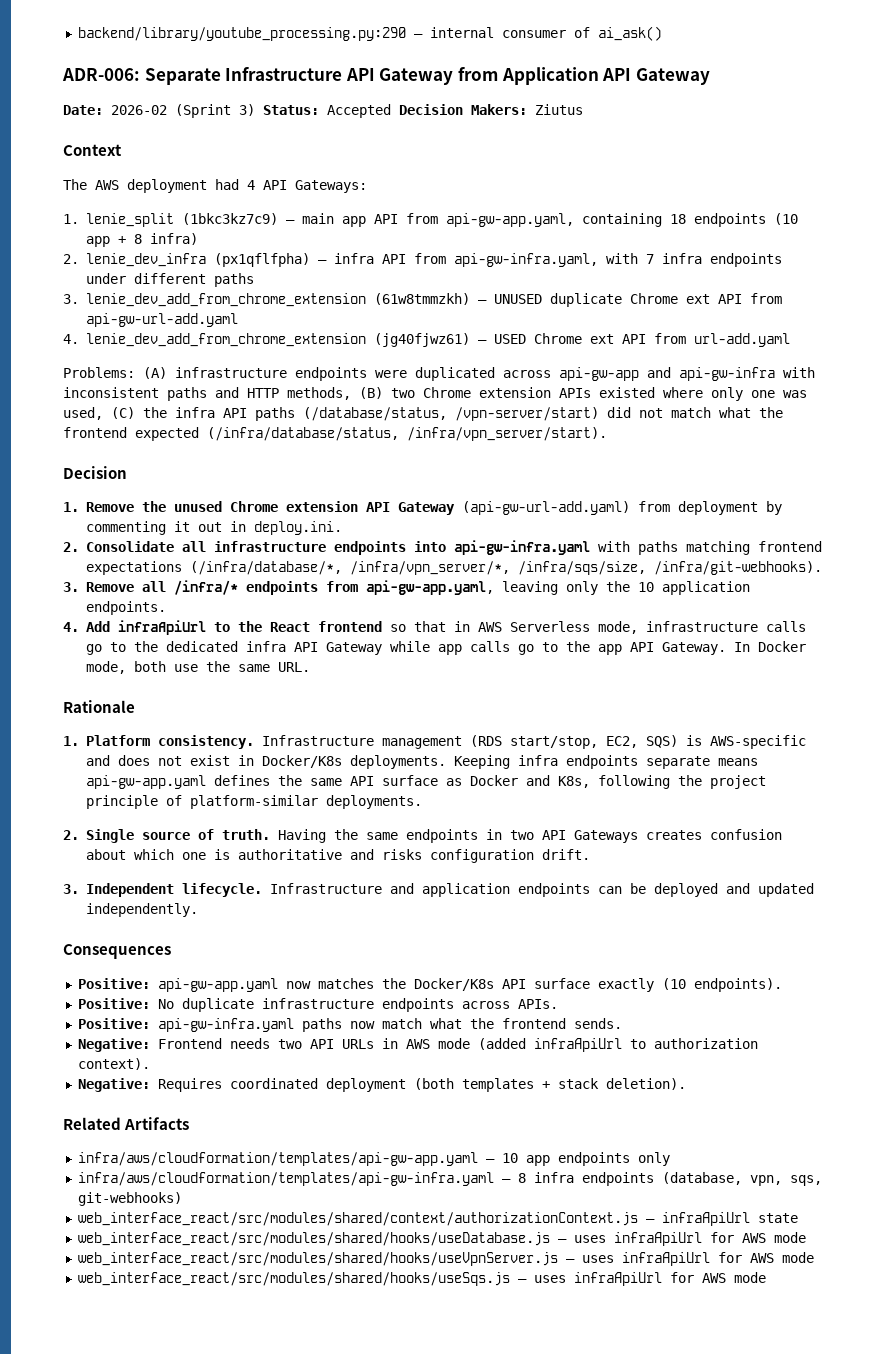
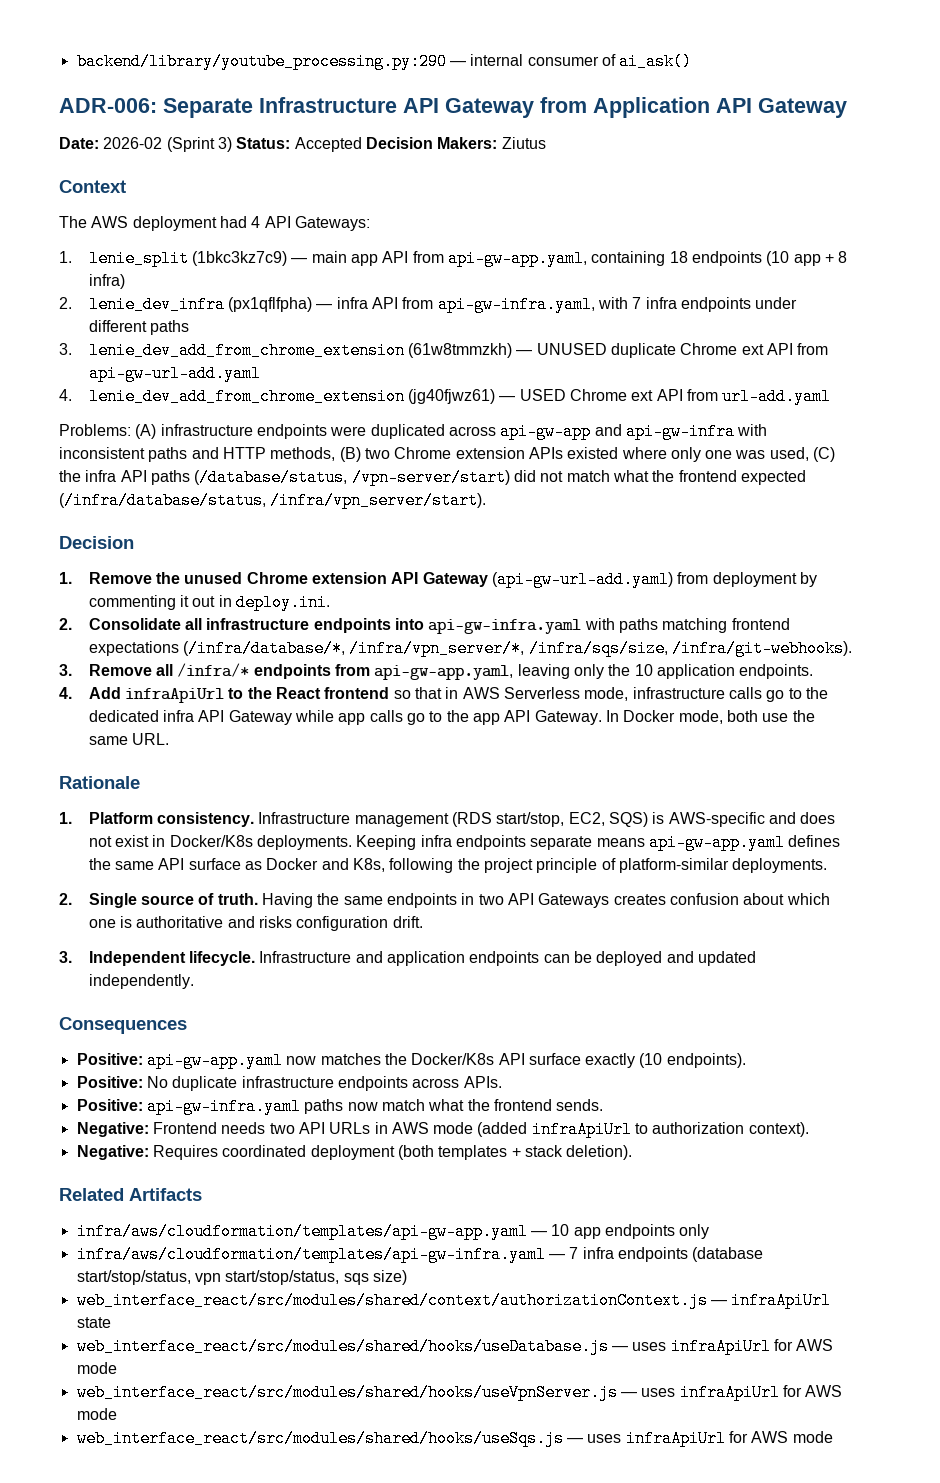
- infra/aws/cloudformation/templates/api-gw-infra.yaml — 8 infra endpoints (database, vpn, sqs, git-webhooks)
+ infra/aws/cloudformation/templates/api-gw-infra.yaml — 7 infra endpoints (database start/stop/status, vpn start/stop/status, sqs size)

